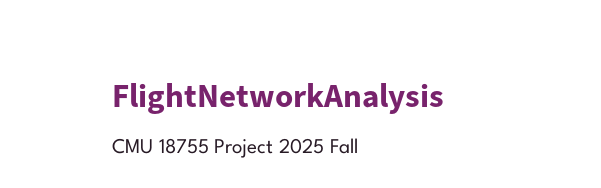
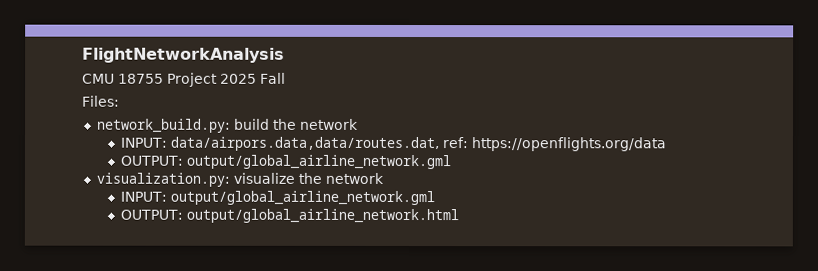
+ Files:
+ network_build.py: build the network
+ INPUT: data/airpors.data,data/routes.dat, ref: https://openflights.org/data
+ OUTPUT: output/global_airline_network.gml
+ visualization.py: visualize the network
+ INPUT: output/global_airline_network.gml
+ OUTPUT: output/global_airline_network.html

